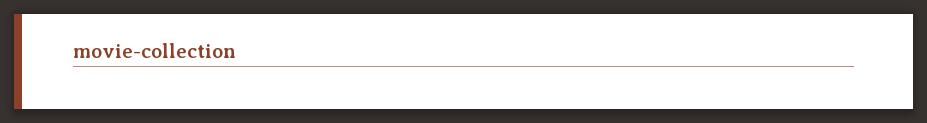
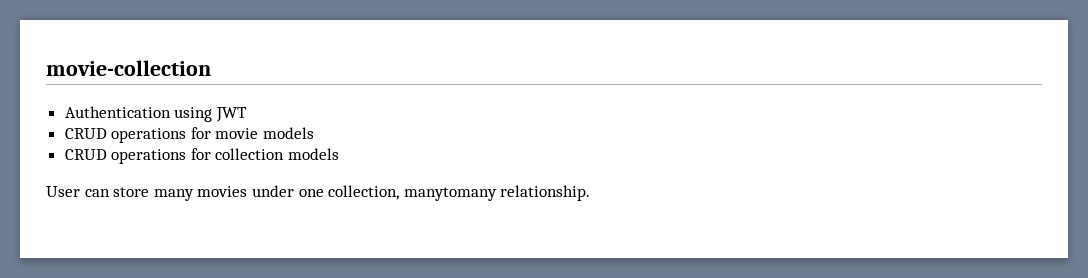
+ Authentication using JWT
+ CRUD operations for movie models
+ CRUD operations for collection models
+ User can store many movies under one collection, manytomany relationship.

